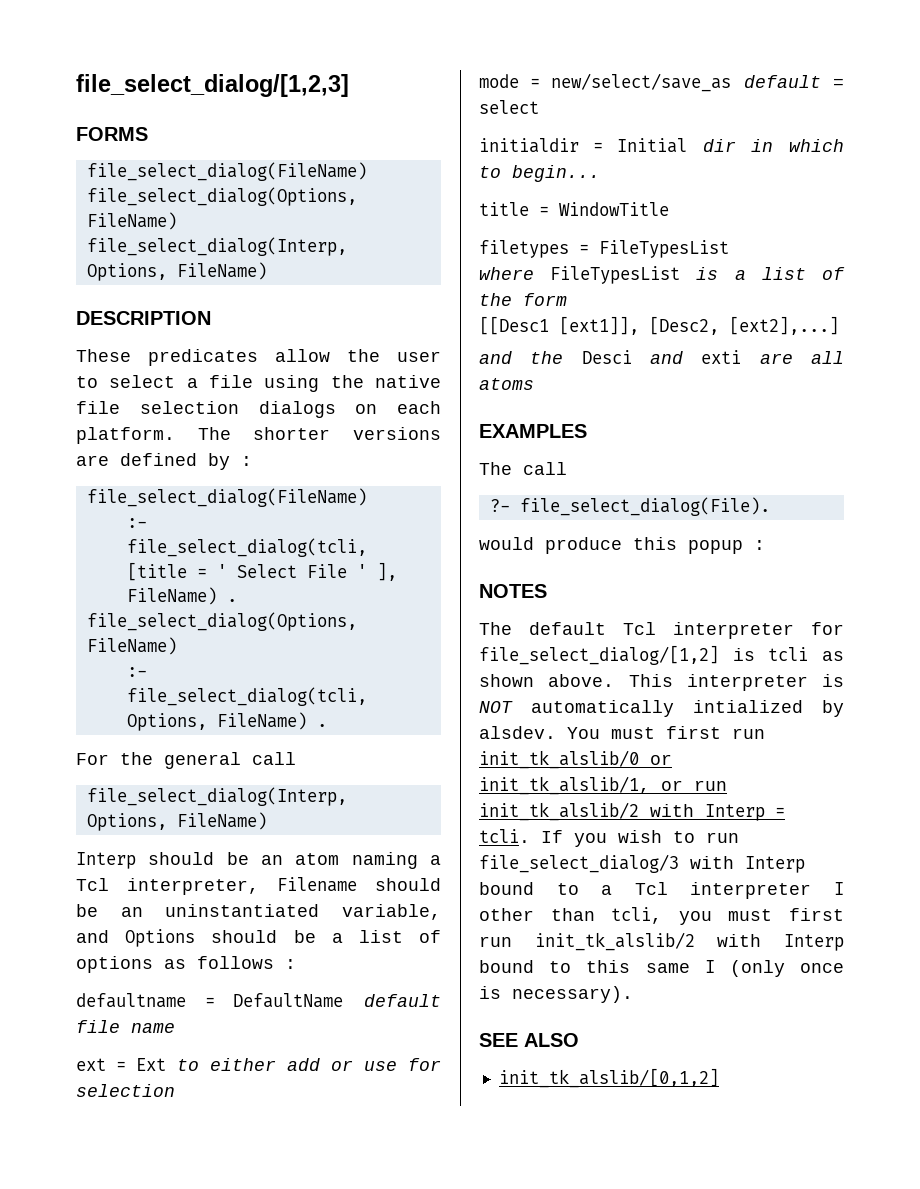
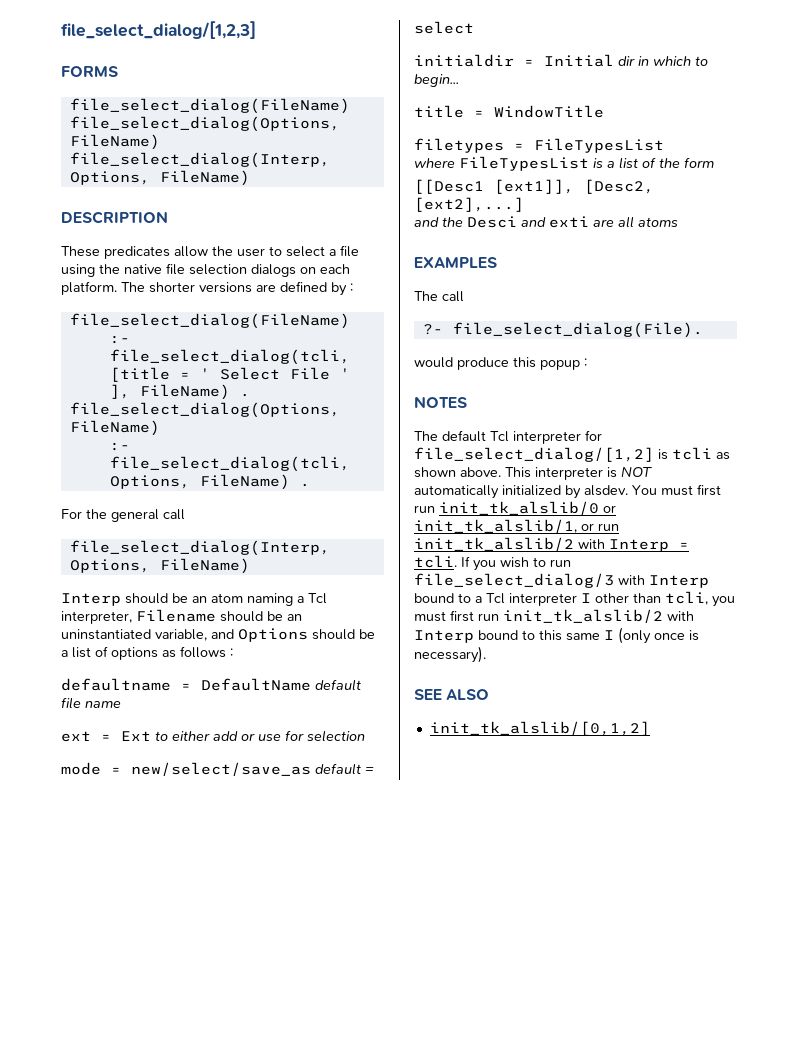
- This interpreter is NOT automatically intialized by alsdev.
+ This interpreter is NOT automatically initialized by alsdev.

